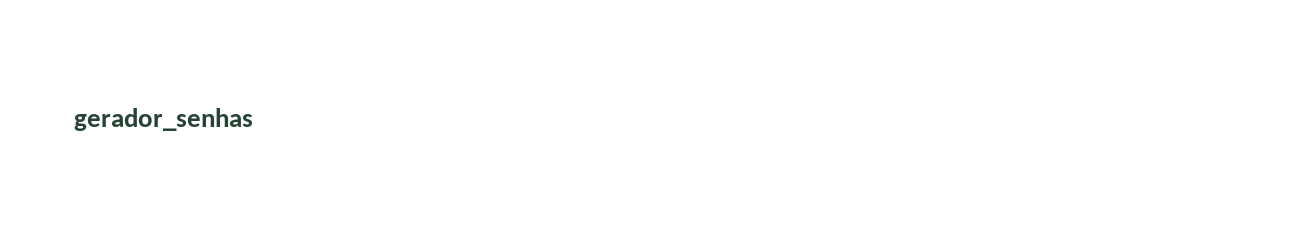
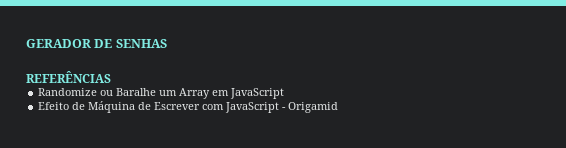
- gerador_senhas
+ GERADOR DE SENHAS
+ REFERÊNCIAS
+ Randomize ou Baralhe um Array em JavaScript
+ Efeito de Máquina de Escrever com JavaScript - Origamid

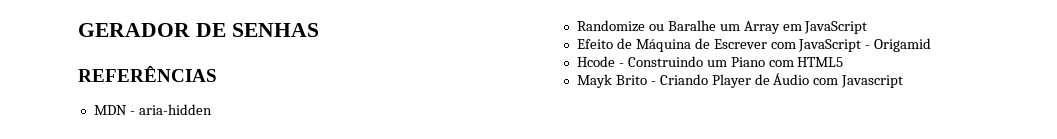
+ MDN - aria-hidden
+ Hcode - Construindo um Piano com HTML5
+ Mayk Brito - Criando Player de Áudio com Javascript

